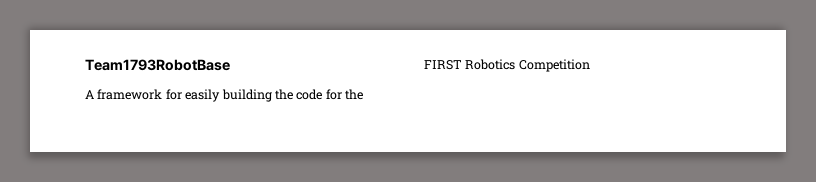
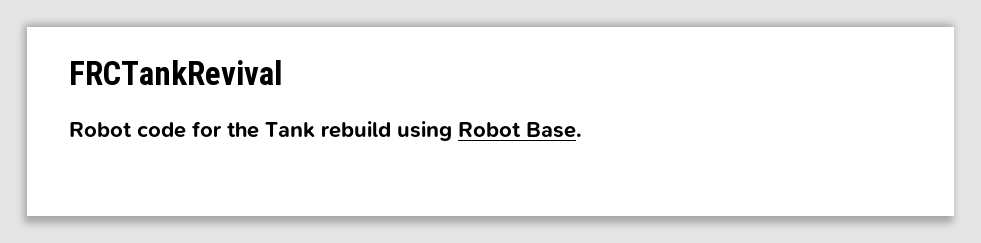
- Team1793RobotBase
- A framework for easily building the code for the FIRST Robotics Competition
+ FRCTankRevival
+ Robot code for the Tank rebuild using Robot Base.

